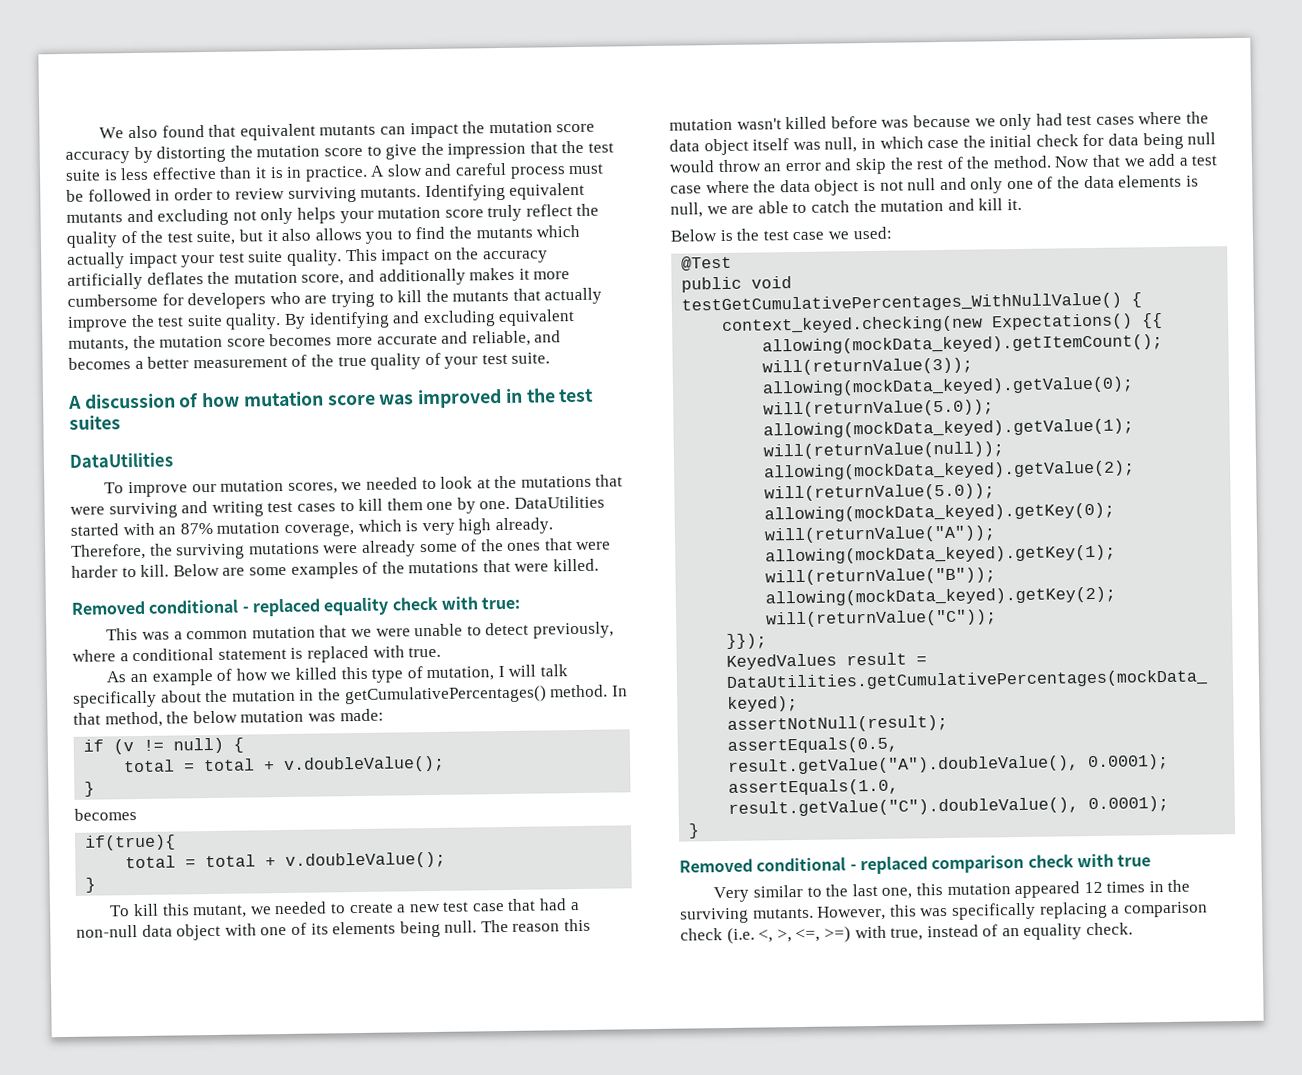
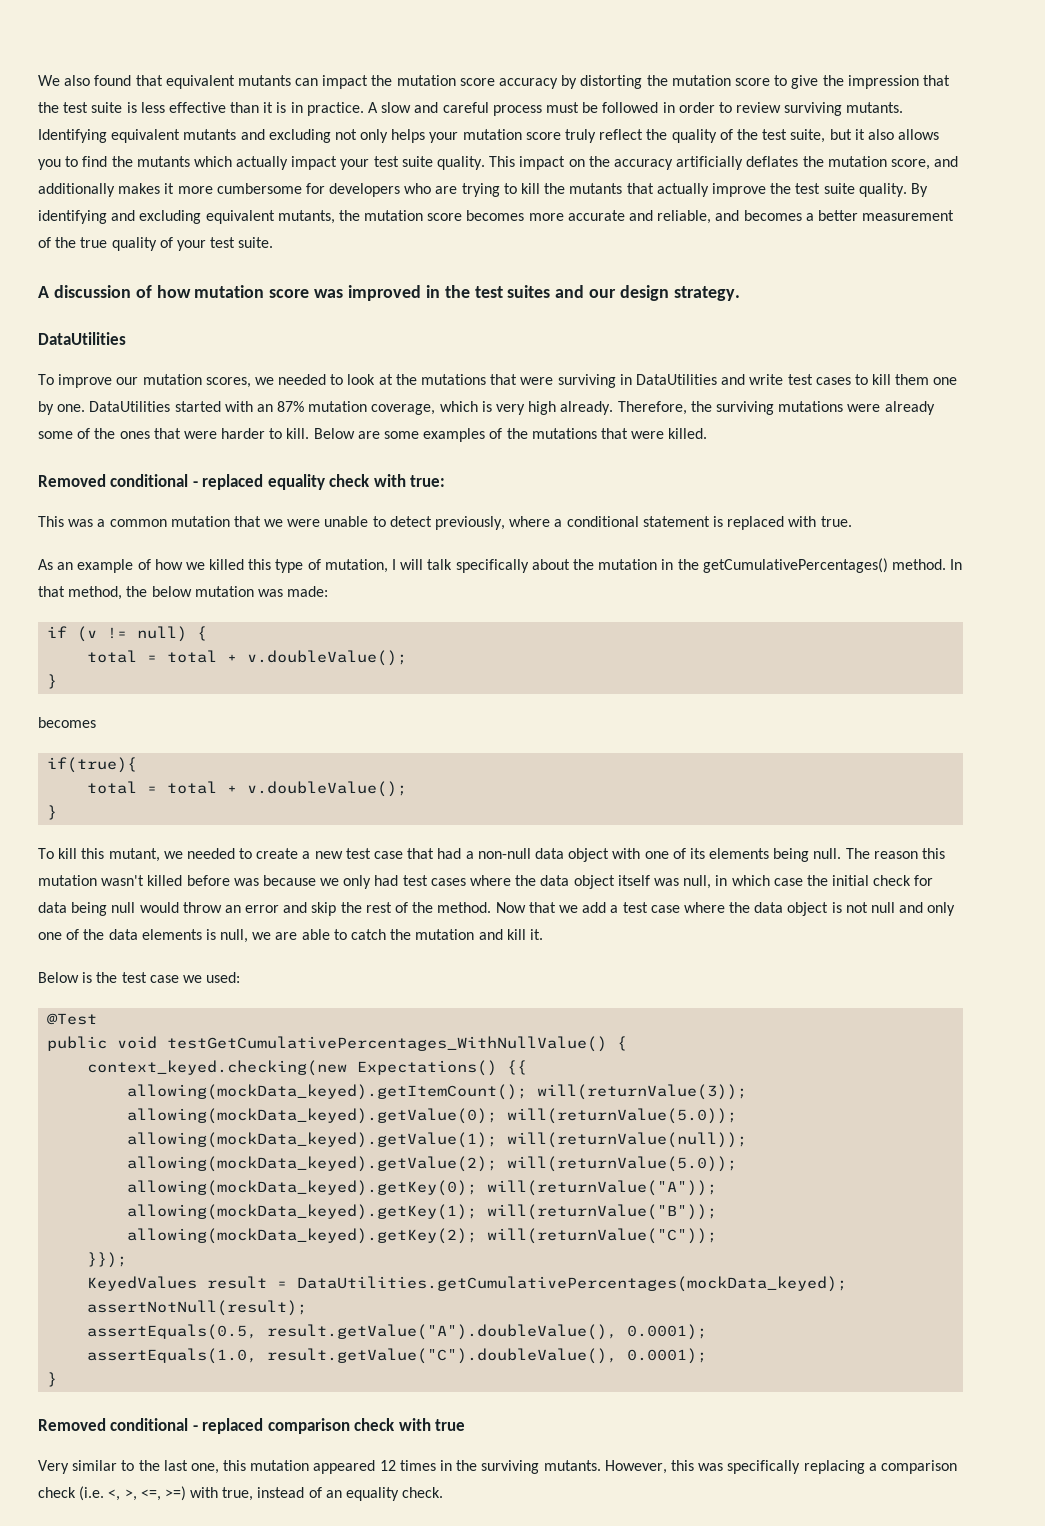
- A discussion of how mutation score was improved in the test suites
+ A discussion of how mutation score was improved in the test suites and our design strategy.
- To improve our mutation scores, we needed to look at the mutations that were surviving and writing test cases to kill them one by one.
+ To improve our mutation scores, we needed to look at the mutations that were surviving in DataUtilities and write test cases to kill them one by one.

